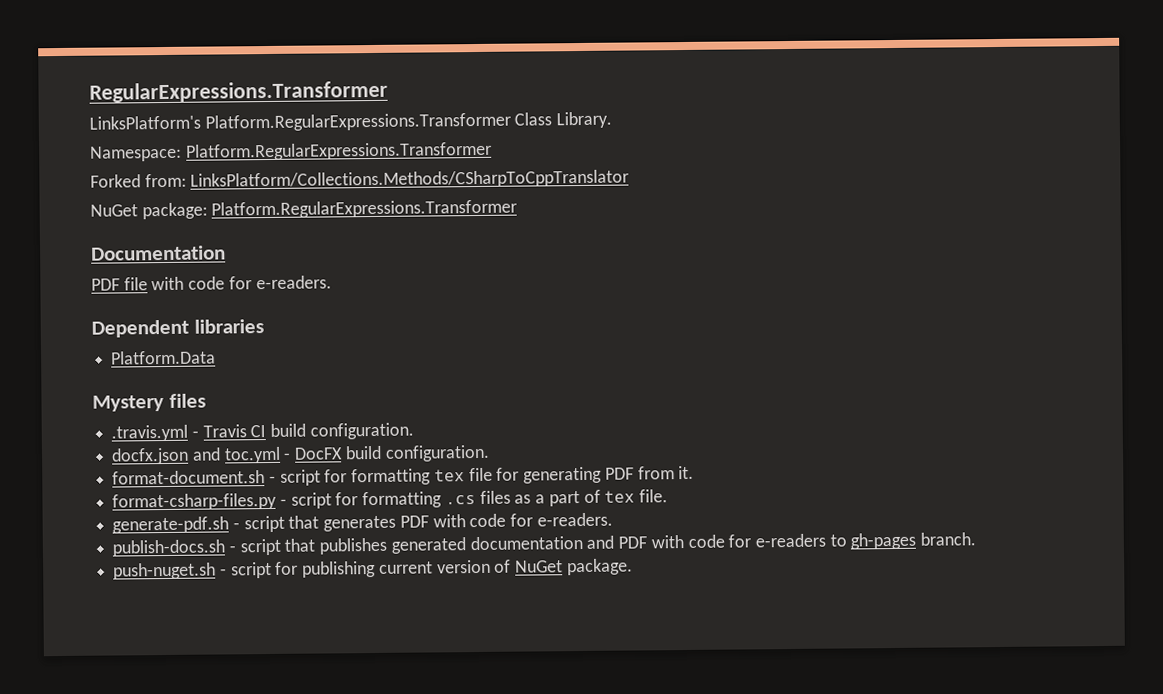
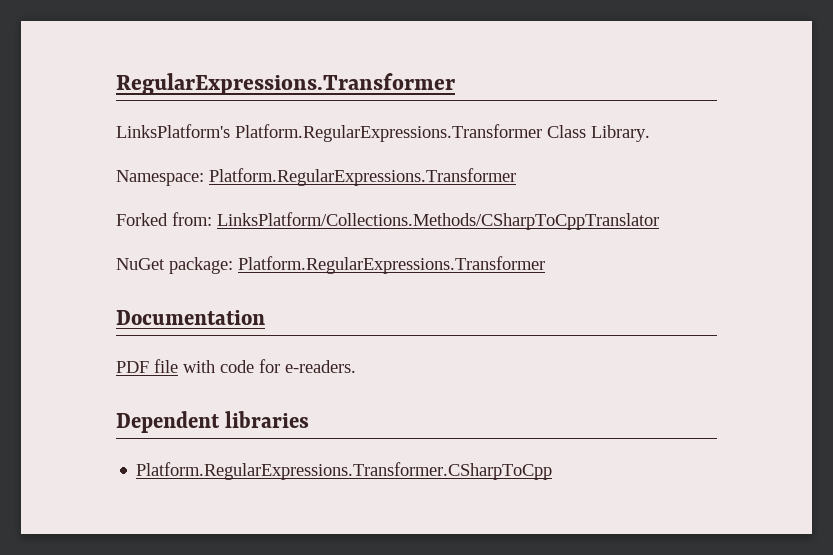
- Platform.Data
- Mystery files
- .travis.yml - Travis CI build configuration.
- docfx.json and toc.yml - DocFX build configuration.
- format-document.sh - script for formatting tex file for generating PDF from it.
- format-csharp-files.py - script for formatting .cs files as a part of tex file.
- generate-pdf.sh - script that generates PDF with code for e-readers.
- publish-docs.sh - script that publishes generated documentation and PDF with code for e-readers to gh-pages branch.
- push-nuget.sh - script for publishing current version of NuGet package.
+ Platform.RegularExpressions.Transformer.CSharpToCpp

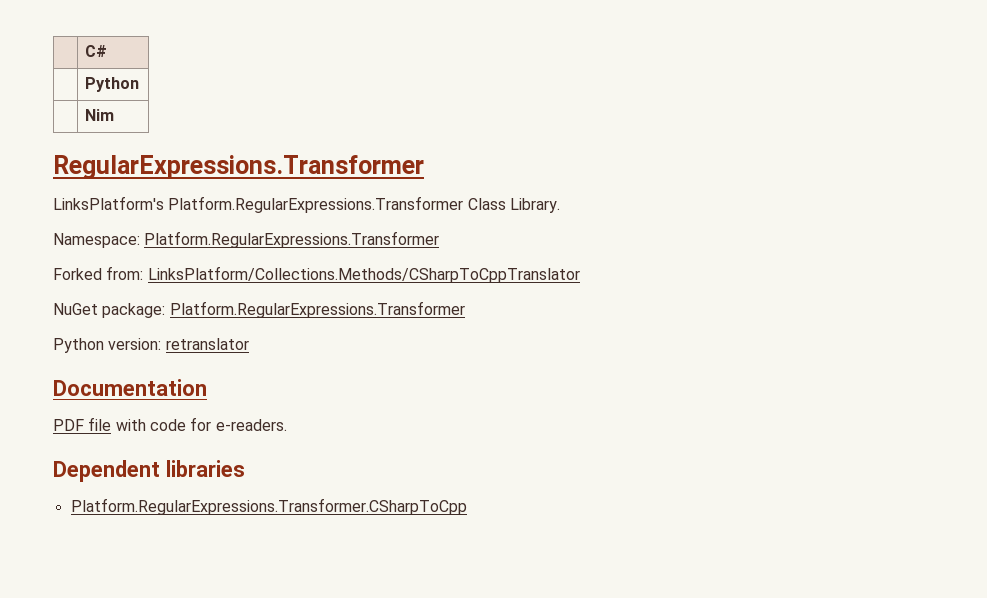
+ | C#
+ | Python
+ | Nim
+ Python version: retranslator

